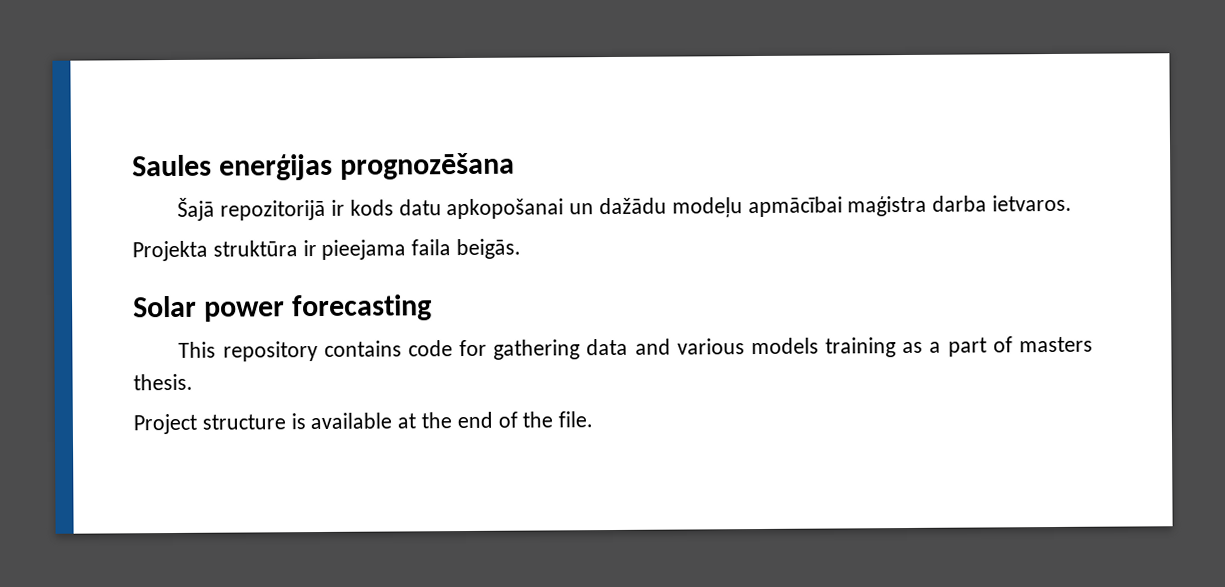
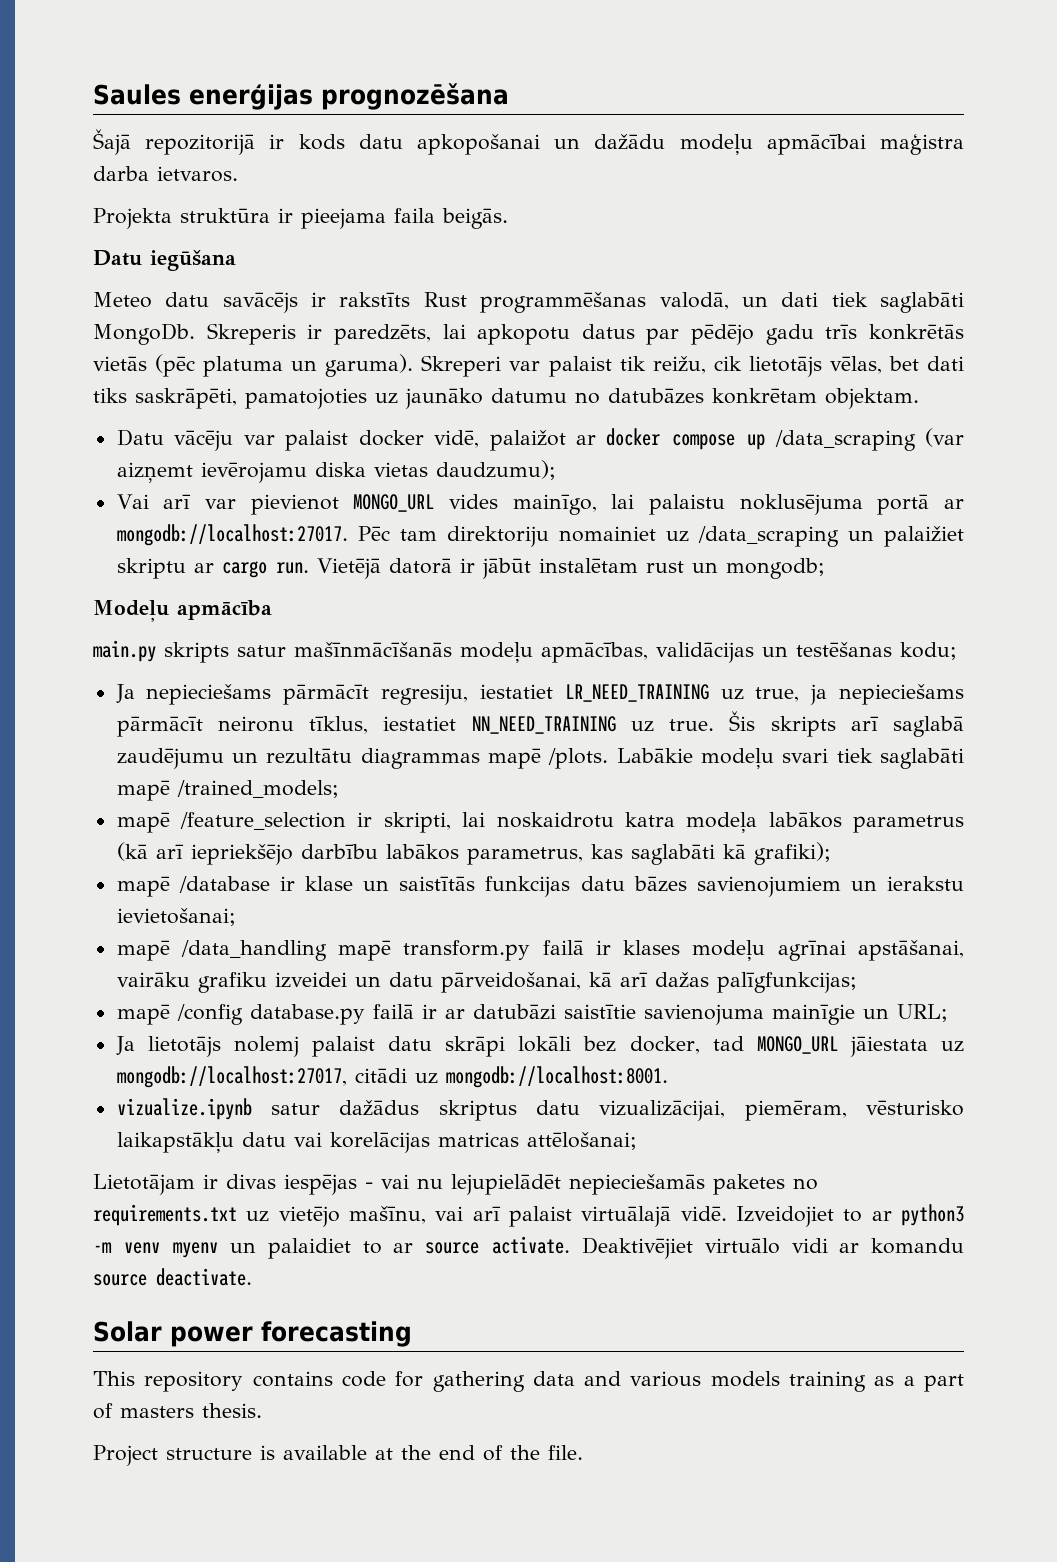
+ Datu iegūšana
+ Meteo datu savācējs ir rakstīts Rust programmēšanas valodā, un dati tiek saglabāti MongoDb. Skreperis ir paredzēts, lai apkopotu datus par pēdējo gadu trīs konkrētās vietās (pēc platuma un garuma). Skreperi var palaist tik reižu, cik lietotājs vēlas, bet dati tiks saskrāpēti, pamatojoties uz jaunāko datumu no datubāzes konkrētam objektam.
+ Datu vācēju var palaist docker vidē, palaižot ar docker compose up /data_scraping (var aizņemt ievērojamu diska vietas daudzumu);
+ Vai arī var pievienot MONGO_URL vides mainīgo, lai palaistu noklusējuma portā ar mongodb://localhost:27017. Pēc tam direktoriju nomainiet uz /data_scraping un palaižiet skriptu ar cargo run. Vietējā datorā ir jābūt instalētam rust un mongodb;
+ Modeļu apmācība
+ main.py skripts satur mašīnmācīšanās modeļu apmācības, validācijas un testēšanas kodu;
+ Ja nepieciešams pārmācīt regresiju, iestatiet LR_NEED_TRAINING uz true, ja nepieciešams pārmācīt neironu tīklus, iestatiet NN_NEED_TRAINING uz true. Šis skripts arī saglabā zaudējumu un rezultātu diagrammas mapē /plots. Labākie modeļu svari tiek saglabāti mapē /trained_models;
+ mapē /feature_selection ir skripti, lai noskaidrotu katra modeļa labākos parametrus (kā arī iepriekšējo darbību labākos parametrus, kas saglabāti kā grafiki);
+ mapē /database ir klase un saistītās funkcijas datu bāzes savienojumiem un ierakstu ievietošanai;
+ mapē /data_handling mapē transform.py failā ir klases modeļu agrīnai apstāšanai, vairāku grafiku izveidei un datu pārveidošanai, kā arī dažas palīgfunkcijas;
+ mapē /config database.py failā ir ar datubāzi saistītie savienojuma mainīgie un URL;
+ Ja lietotājs nolemj palaist datu skrāpi lokāli bez docker, tad MONGO_URL jāiestata uz mongodb://localhost:27017, citādi uz mongodb://localhost:8001.
+ vizualize.ipynb satur dažādus skriptus datu vizualizācijai, piemēram, vēsturisko laikapstākļu datu vai korelācijas matricas attēlošanai;
+ Lietotājam ir divas iespējas - vai nu lejupielādēt nepieciešamās paketes no requirements.txt uz vietējo mašīnu, vai arī palaist virtuālajā vidē. Izveidojiet to ar python3 -m venv myenv un palaidiet to ar source activate. Deaktivējiet virtuālo vidi ar komandu source deactivate.

